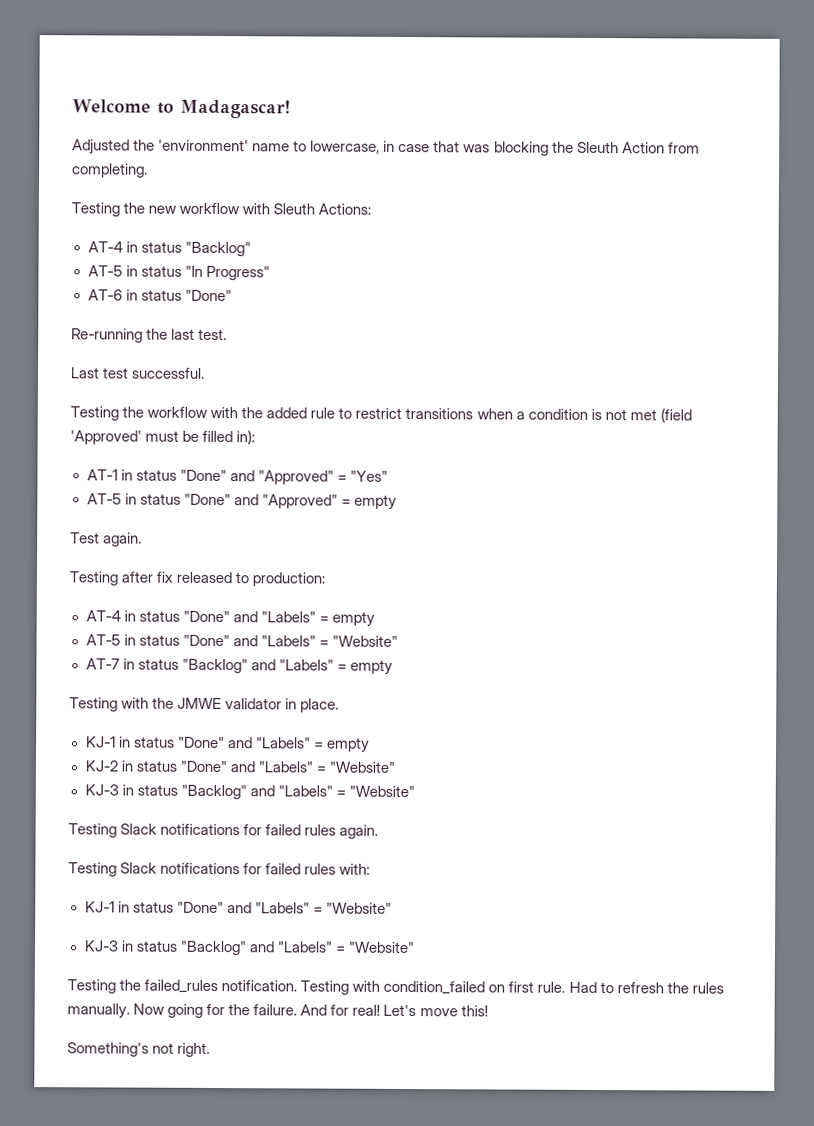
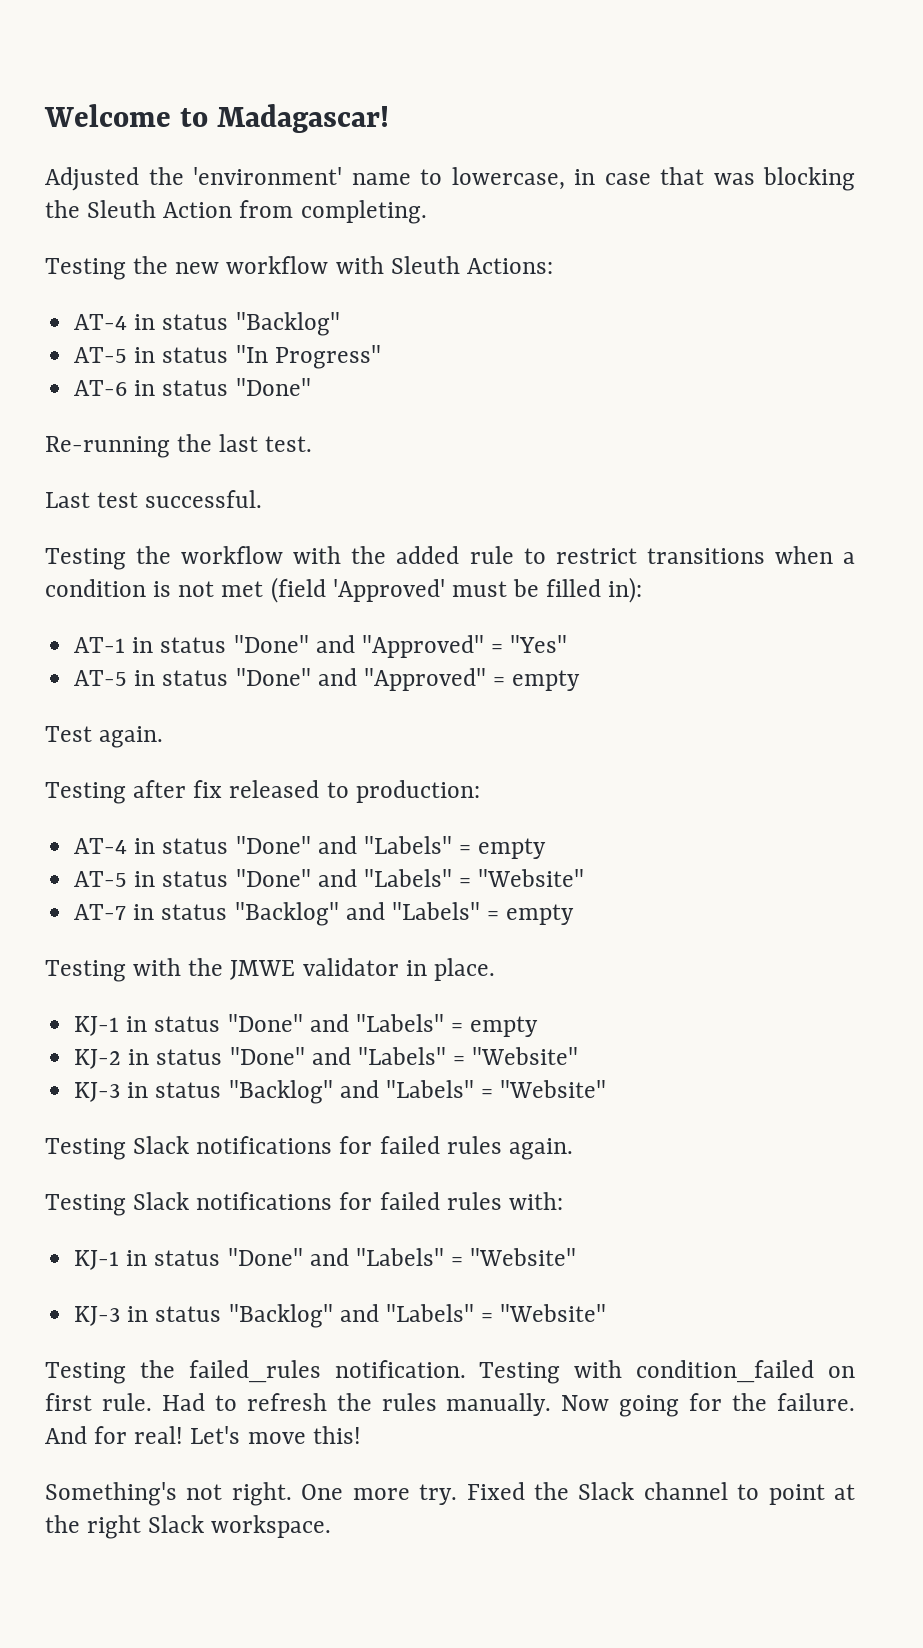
+ One more try. Fixed the Slack channel to point at the right Slack workspace.

